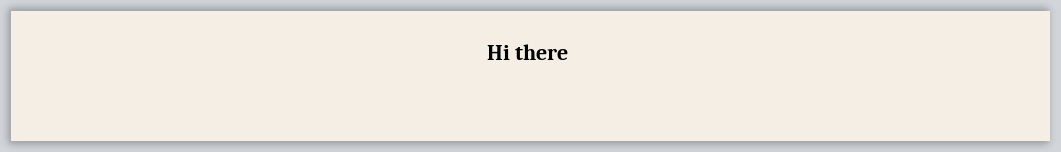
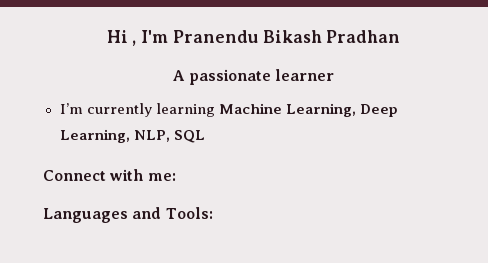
- Hi there
+ Hi , I'm Pranendu Bikash Pradhan
+ A passionate learner
+ I’m currently learning Machine Learning, Deep Learning, NLP, SQL
+ Connect with me:
+ Languages and Tools:

